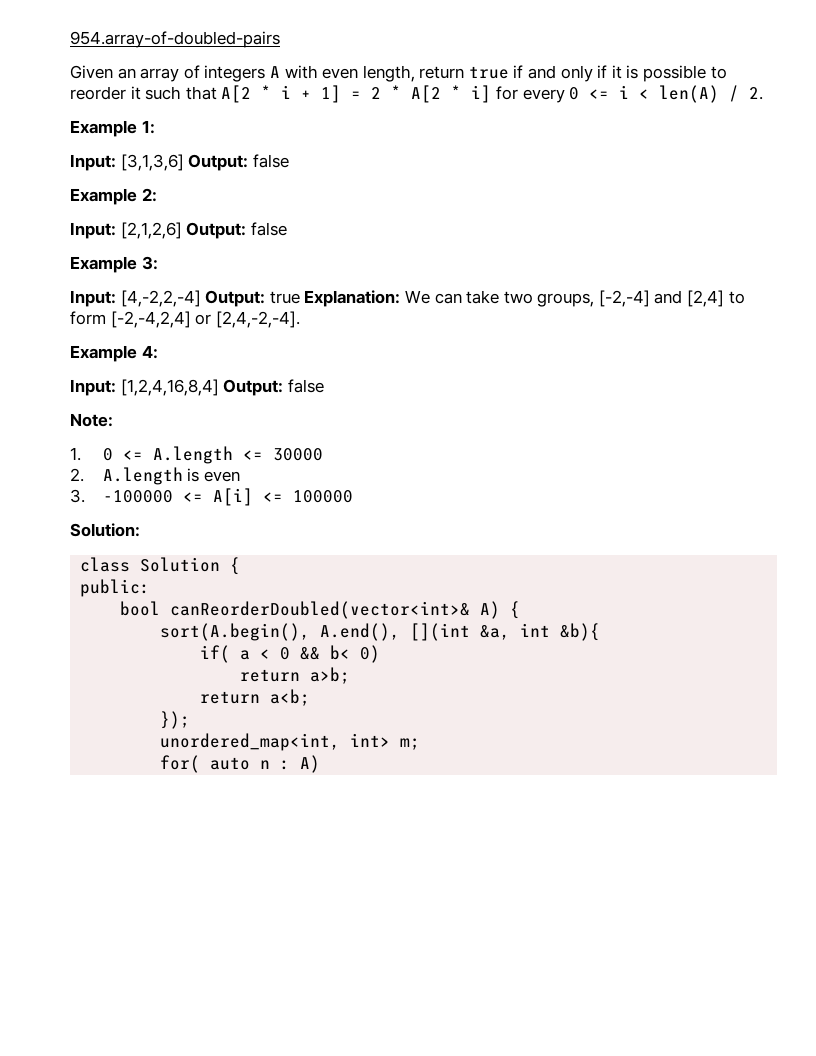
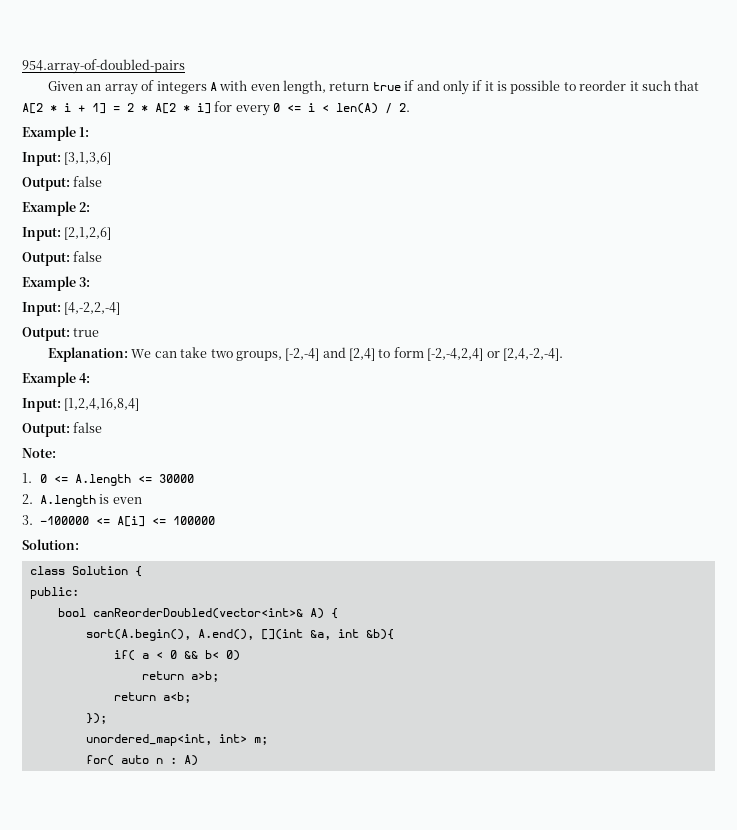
- Input: [3,1,3,6] Output: false
+ Input: [3,1,3,6]
+ Output: false
- Input: [2,1,2,6] Output: false
+ Input: [2,1,2,6]
+ Output: false
- Input: [4,-2,2,-4] Output: true Explanation: We can take two groups, [-2,-4] and [2,4] to form [-2,-4,2,4] or [2,4,-2,-4].
+ Input: [4,-2,2,-4]
+ Output: true
+ Explanation: We can take two groups, [-2,-4] and [2,4] to form [-2,-4,2,4] or [2,4,-2,-4].
- Input: [1,2,4,16,8,4] Output: false
+ Input: [1,2,4,16,8,4]
+ Output: false

